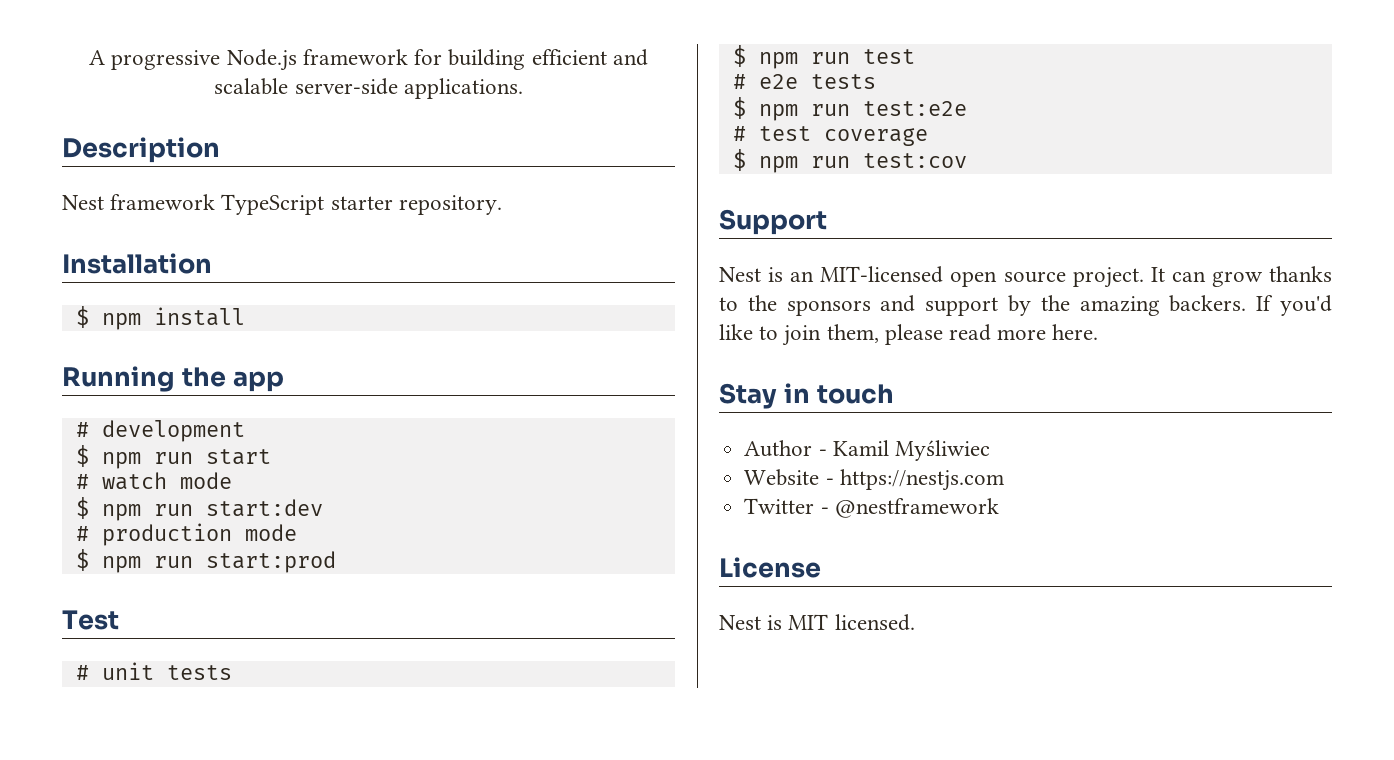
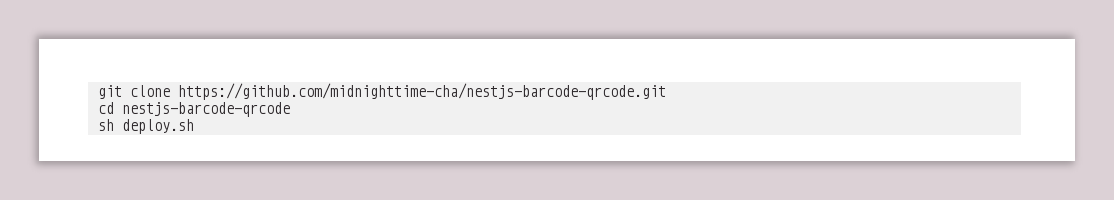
- A progressive Node.js framework for building efficient and scalable server-side applications.
- Description
- Nest framework TypeScript starter repository.
- Installation
- $ npm install
- Running the app
- # development
- $ npm run start
- # watch mode
- $ npm run start:dev
- # production mode
- $ npm run start:prod
- Test
- # unit tests
- $ npm run test
- # e2e tests
- $ npm run test:e2e
- # test coverage
- $ npm run test:cov
- Support
- Nest is an MIT-licensed open source project. It can grow thanks to the sponsors and support by the amazing backers. If you'd like to join them, please read more here.
- Stay in touch
- Author - Kamil Myśliwiec
- Website - https://nestjs.com
- Twitter - @nestframework
- License
- Nest is MIT licensed.
+ git clone https://github.com/midnighttime-cha/nestjs-barcode-qrcode.git
+ cd nestjs-barcode-qrcode
+ sh deploy.sh

